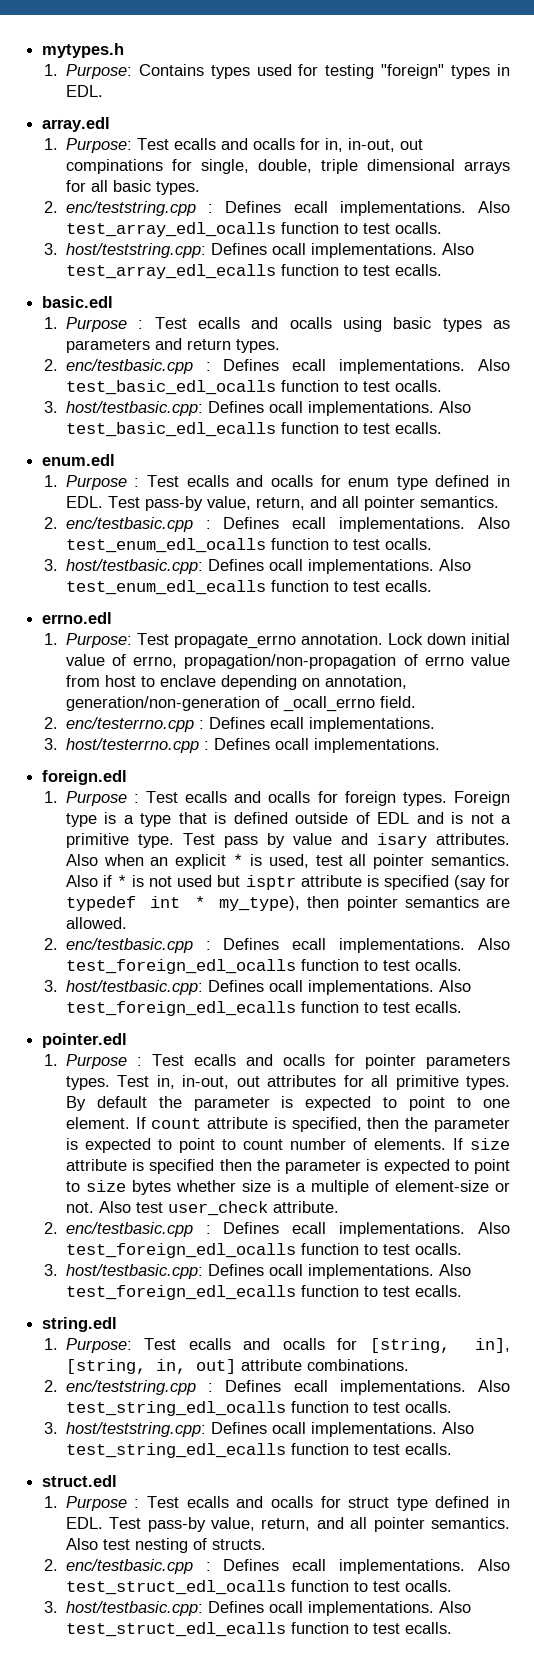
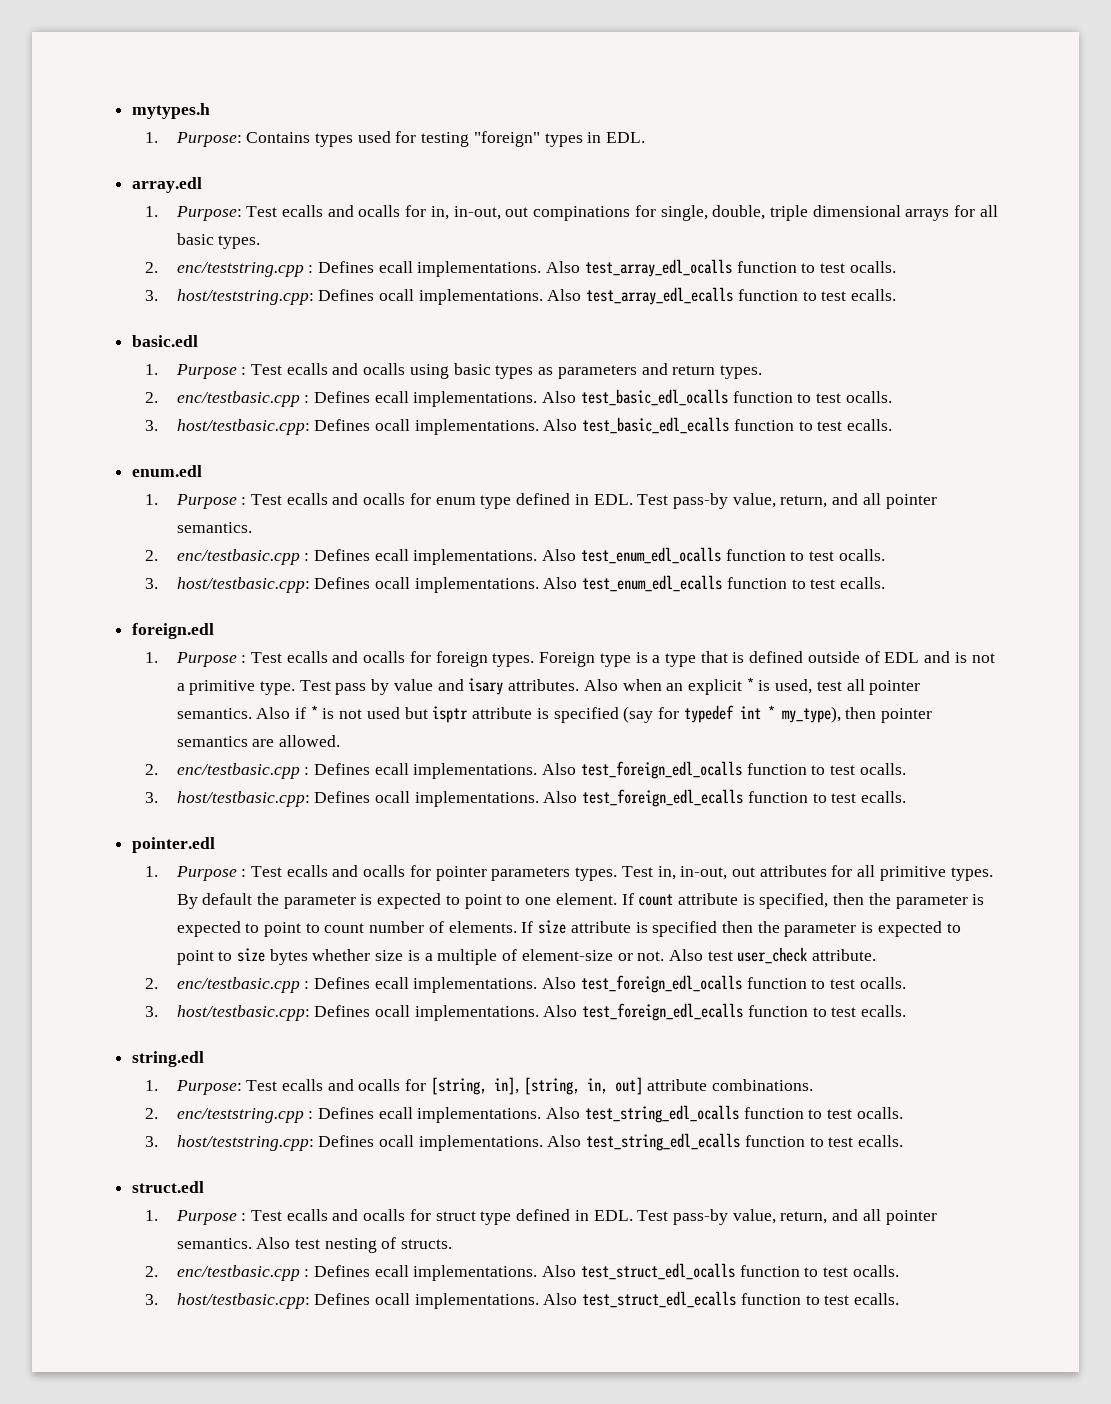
- errno.edl
- 1. Purpose: Test propagate_errno annotation. Lock down initial value of errno, propagation/non-propagation of errno value from host to enclave depending on annotation, generation/non-generation of _ocall_errno field.
- 2. enc/testerrno.cpp : Defines ecall implementations.
- 3. host/testerrno.cpp : Defines ocall implementations.

